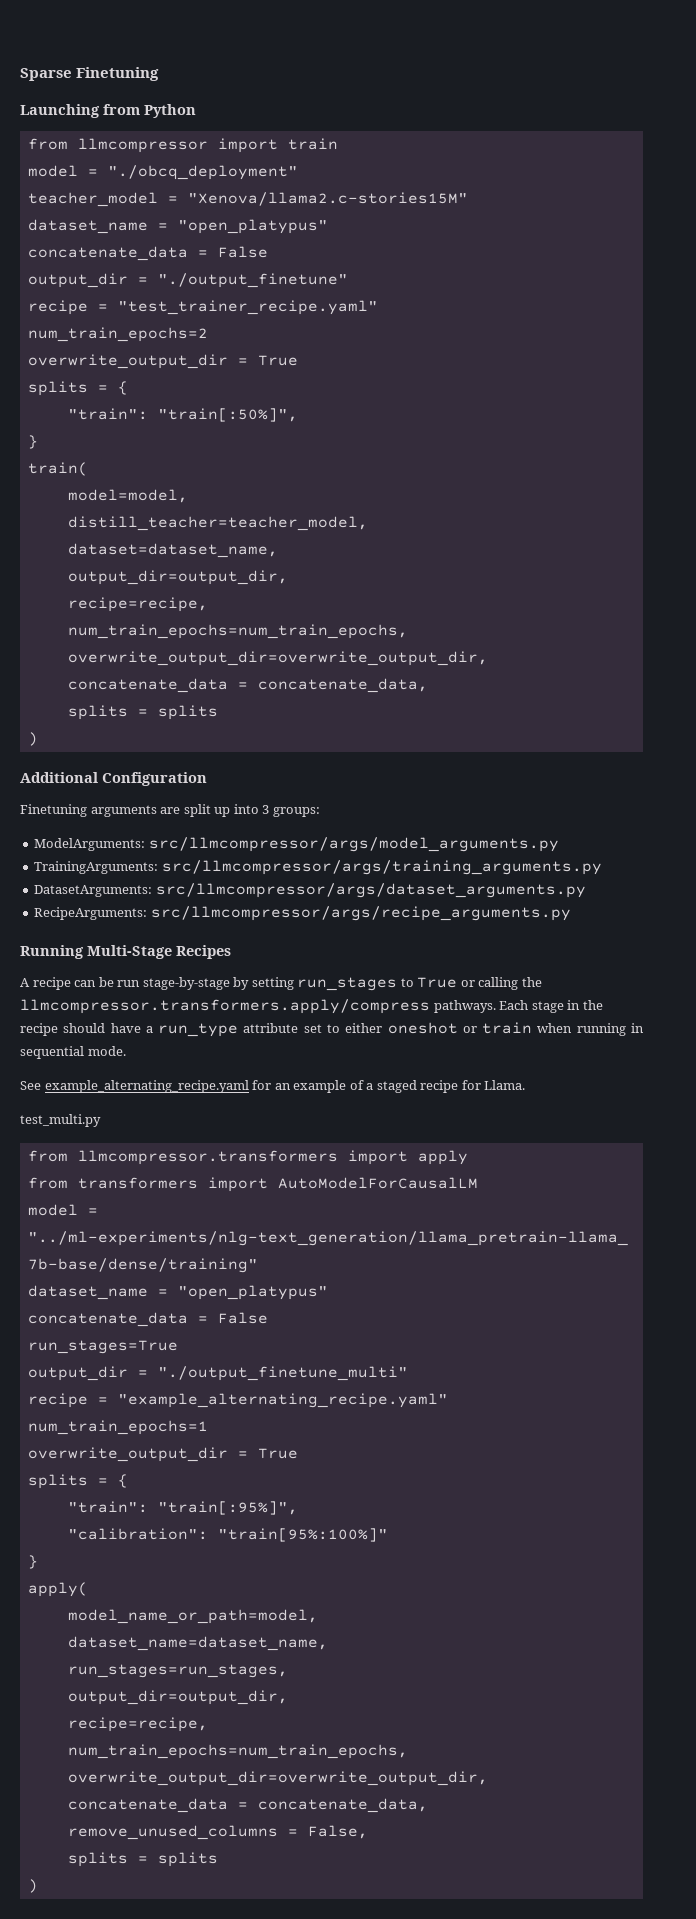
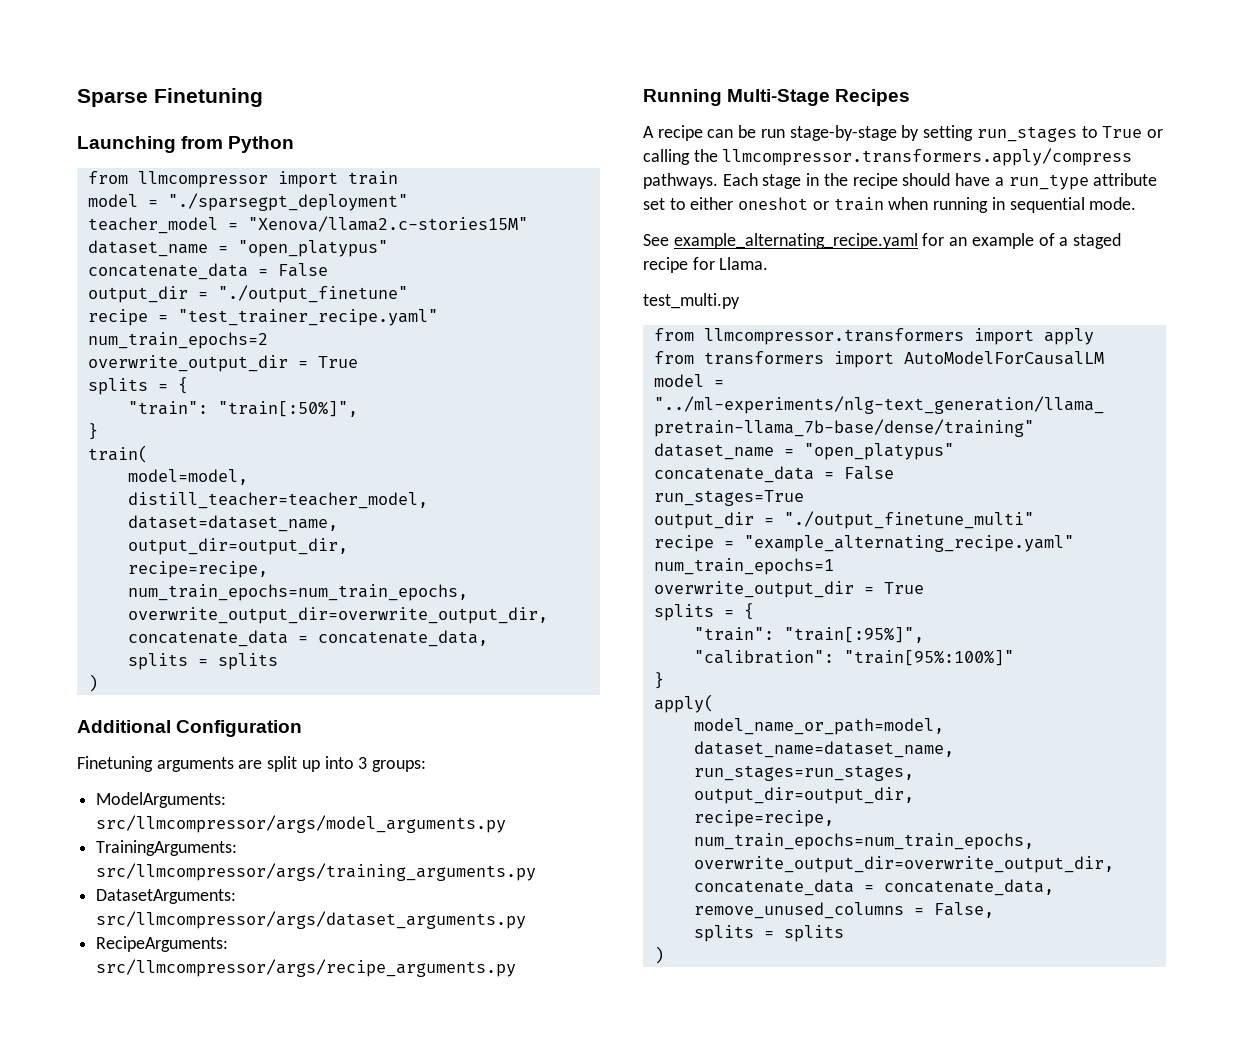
- model = "./obcq_deployment"
+ model = "./sparsegpt_deployment"

